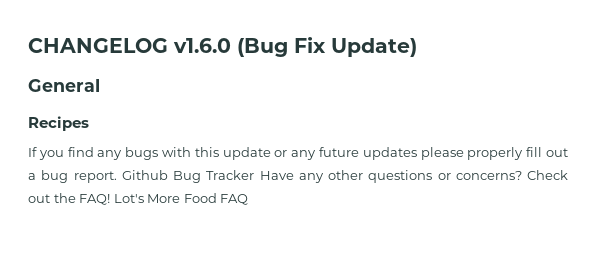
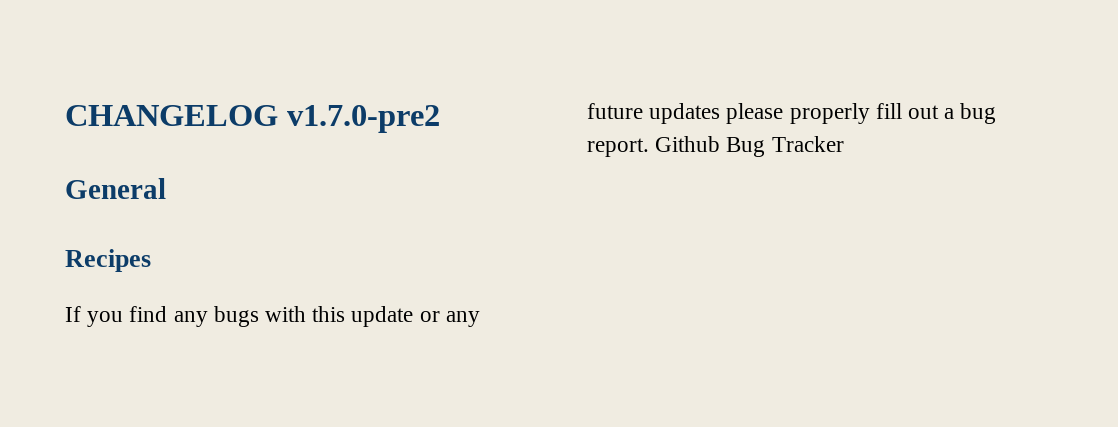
- CHANGELOG v1.6.0 (Bug Fix Update)
+ CHANGELOG v1.7.0-pre2
- Github Bug Tracker Have any other questions or concerns? Check out the FAQ! Lot's More Food FAQ
+ Github Bug Tracker

